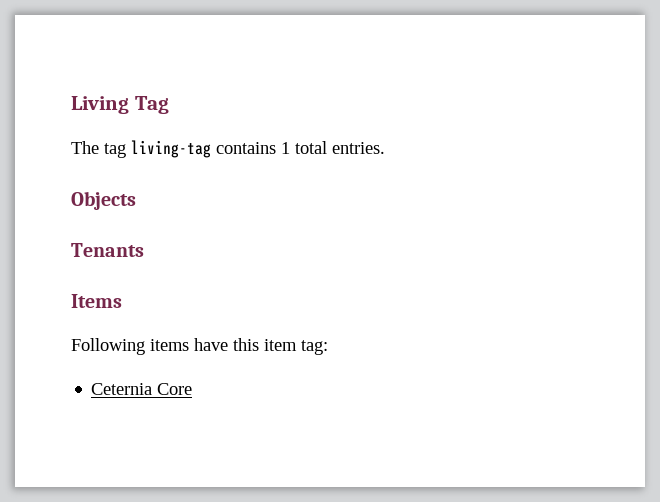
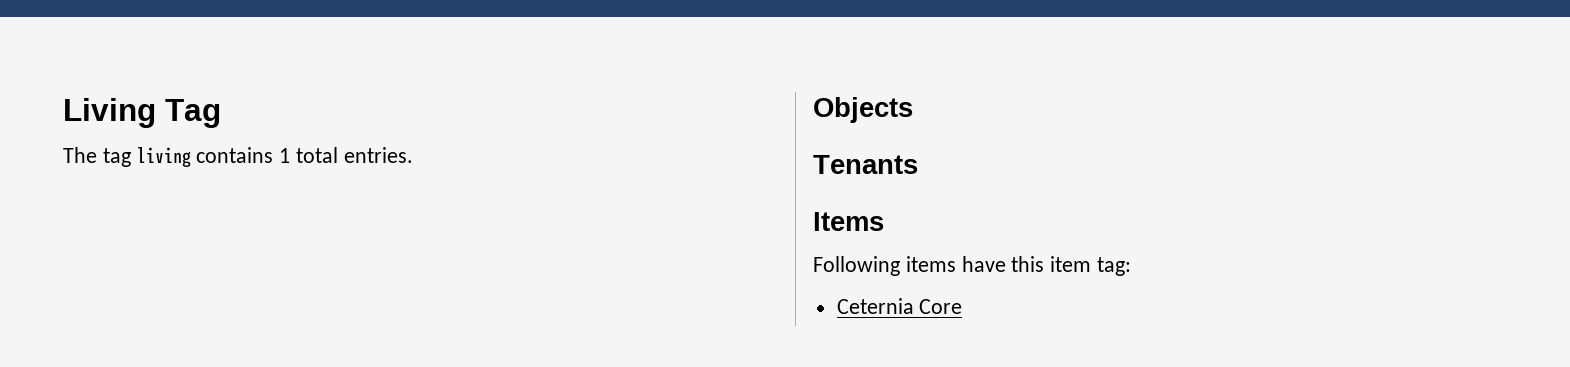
- The tag living-tag contains 1 total entries.
+ The tag living contains 1 total entries.

